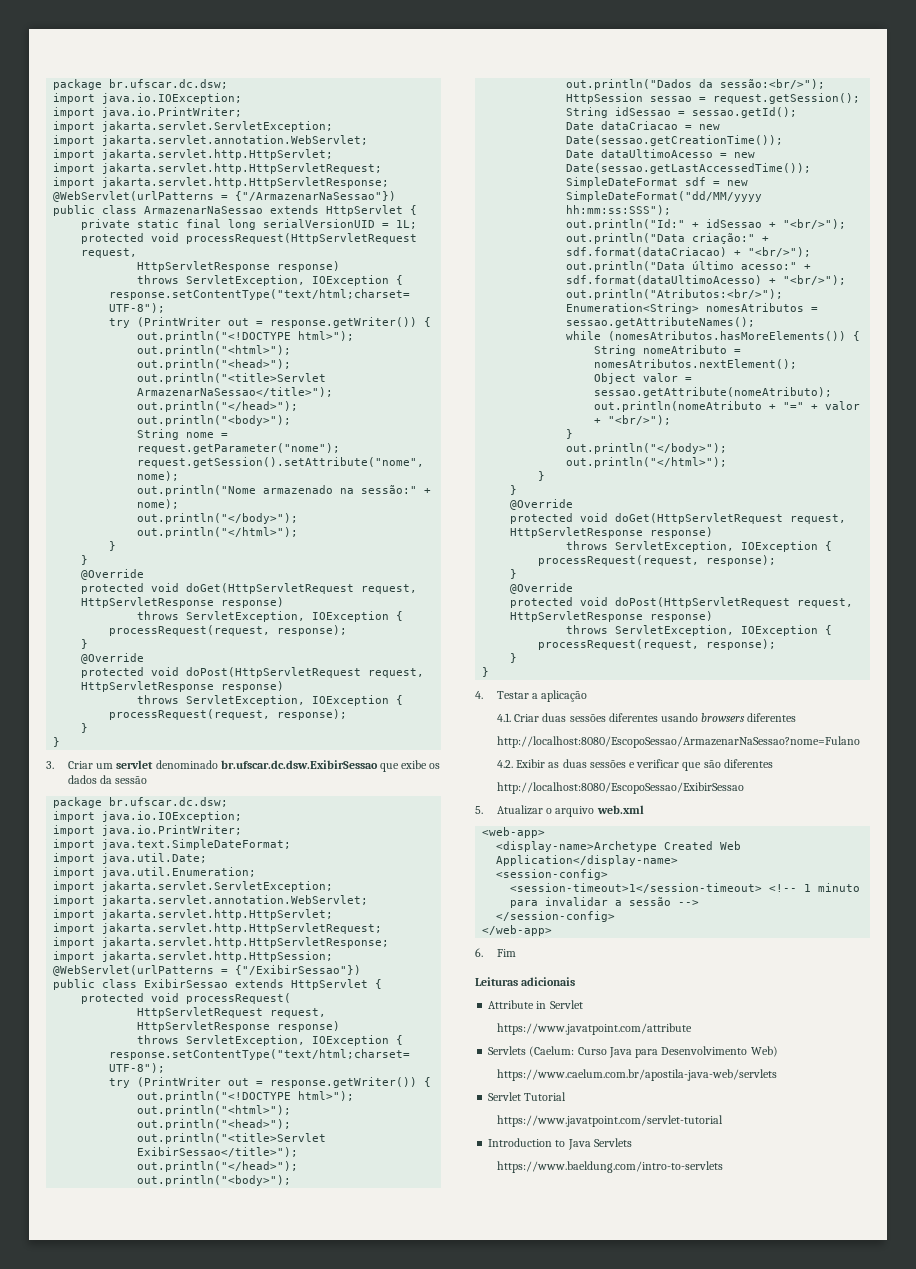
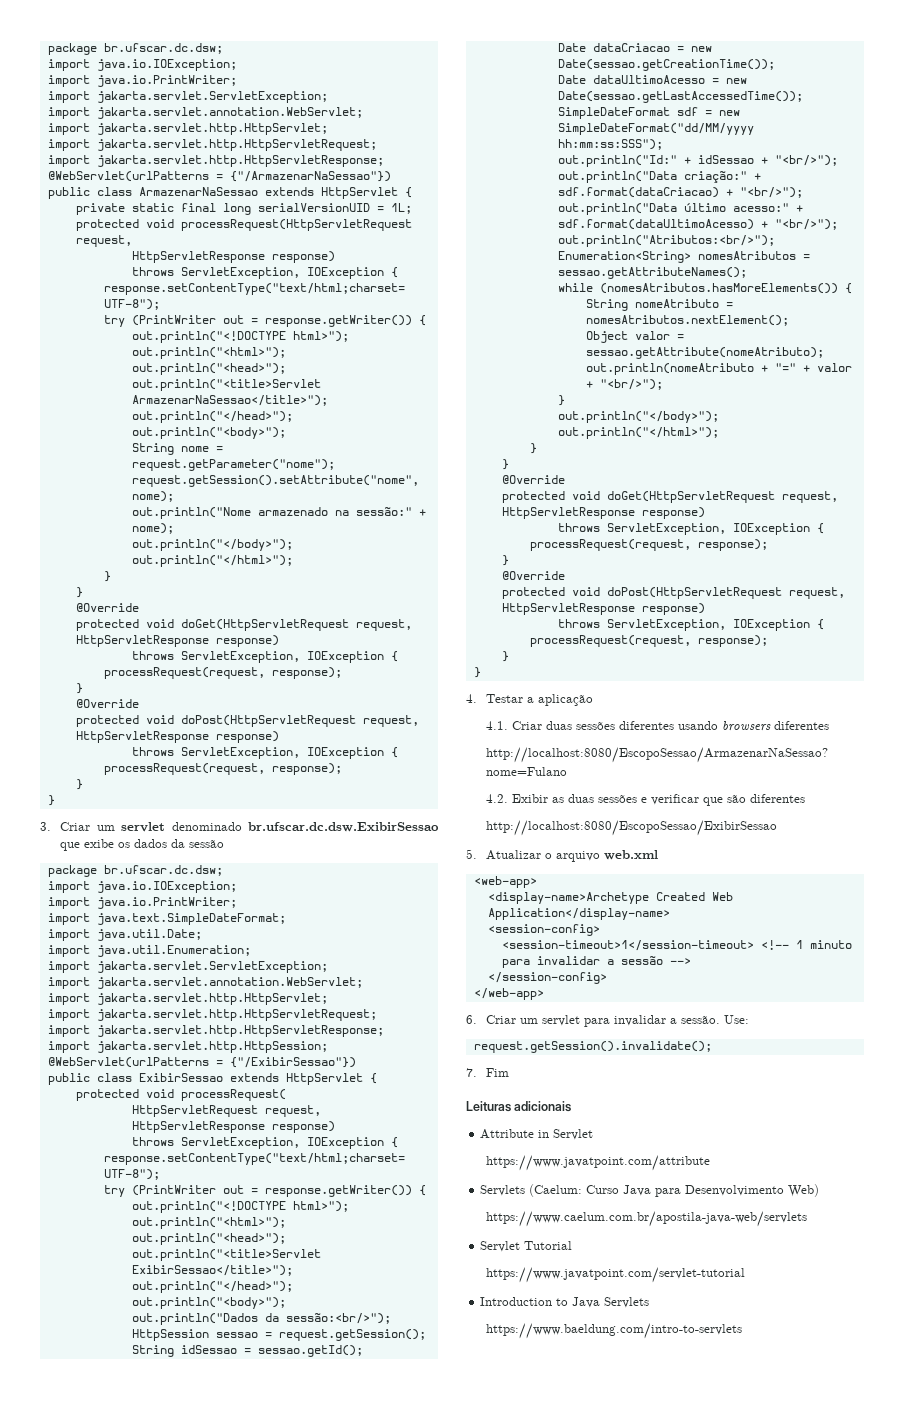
- 6. Fim
+ 6. Criar um servlet para invalidar a sessão. Use:
+ request.getSession().invalidate();
+ 7. Fim

